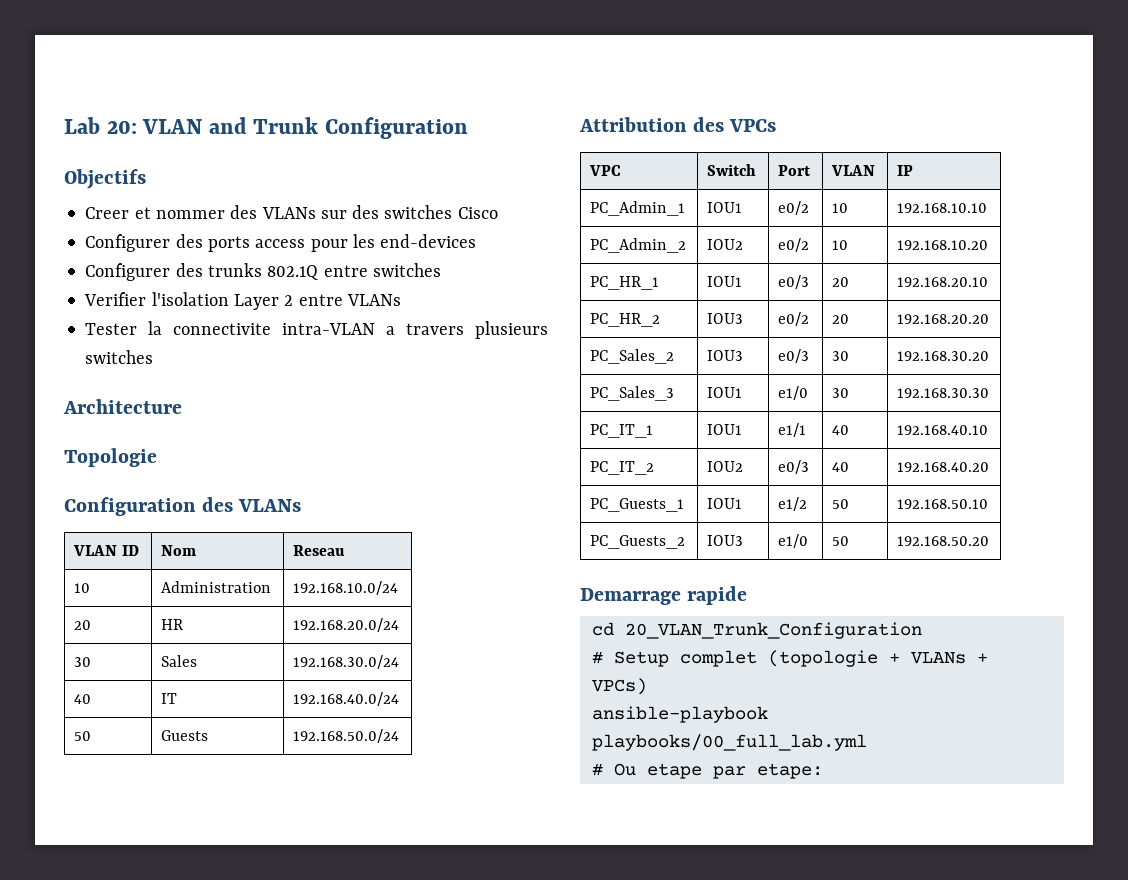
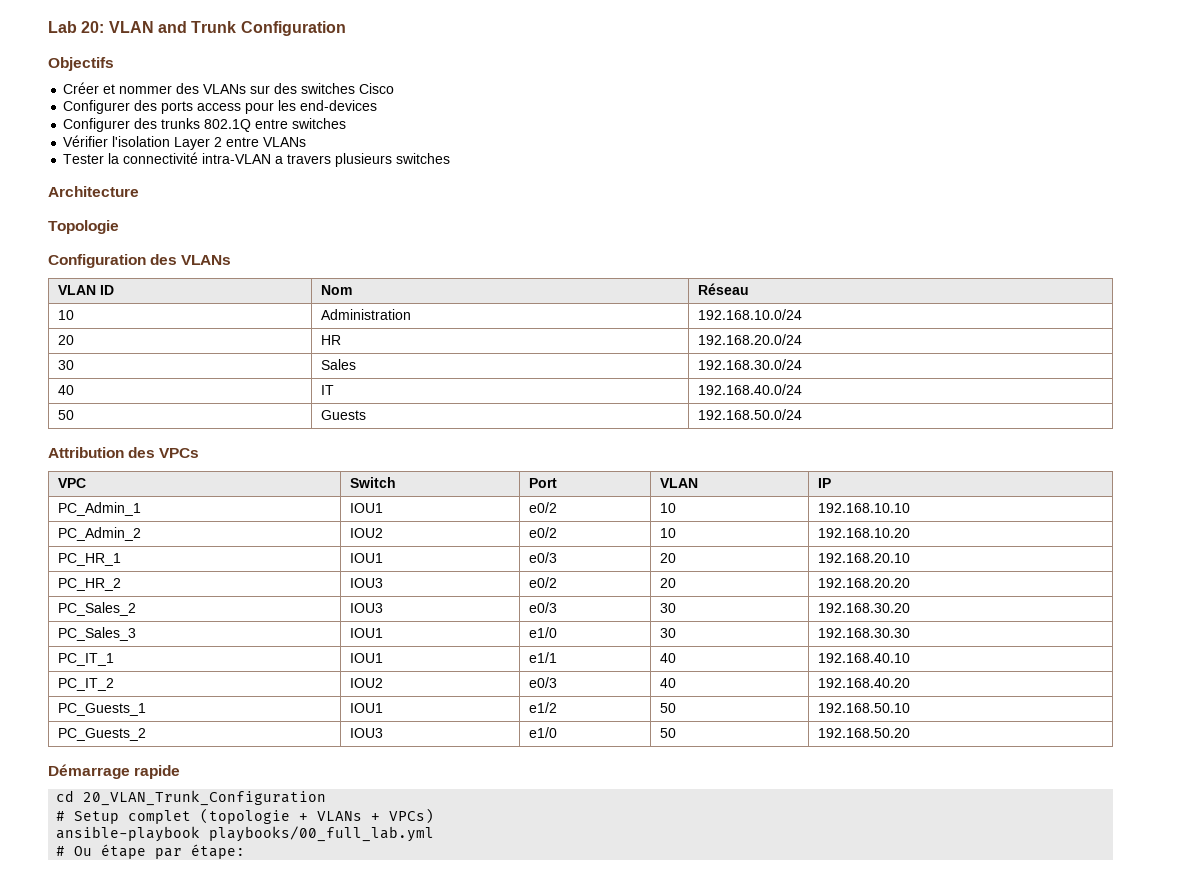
- Creer et nommer des VLANs sur des switches Cisco
+ Créer et nommer des VLANs sur des switches Cisco
- Verifier l'isolation Layer 2 entre VLANs
+ Vérifier l'isolation Layer 2 entre VLANs
- Tester la connectivite intra-VLAN a travers plusieurs switches
+ Tester la connectivité intra-VLAN a travers plusieurs switches
- VLAN ID | Nom | Reseau
+ VLAN ID | Nom | Réseau
- Demarrage rapide
+ Démarrage rapide
- # Ou etape par etape:
+ # Ou étape par étape:

